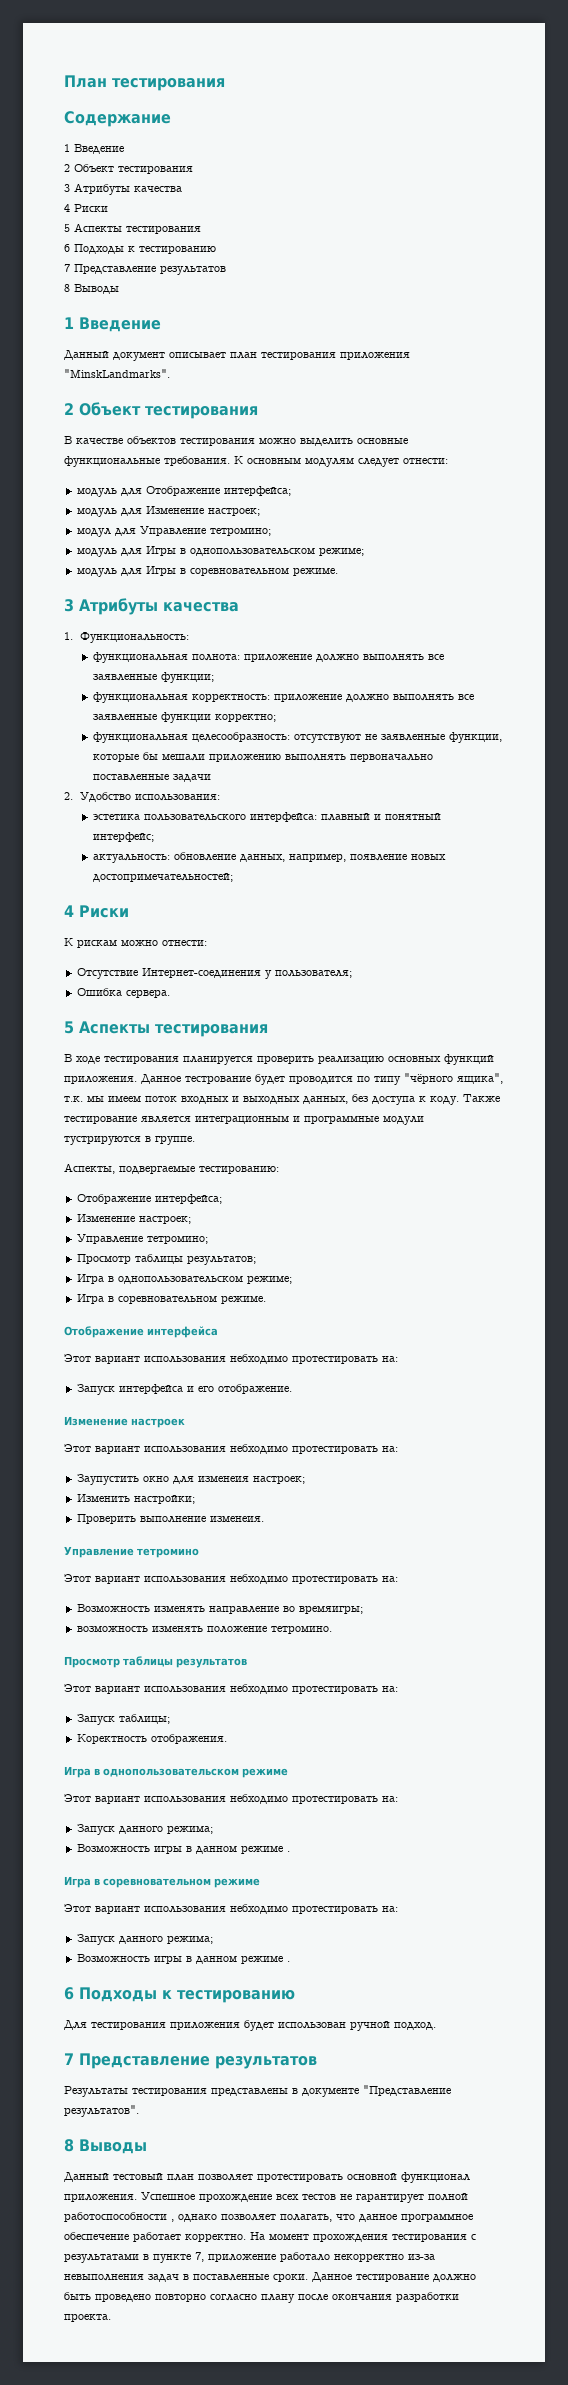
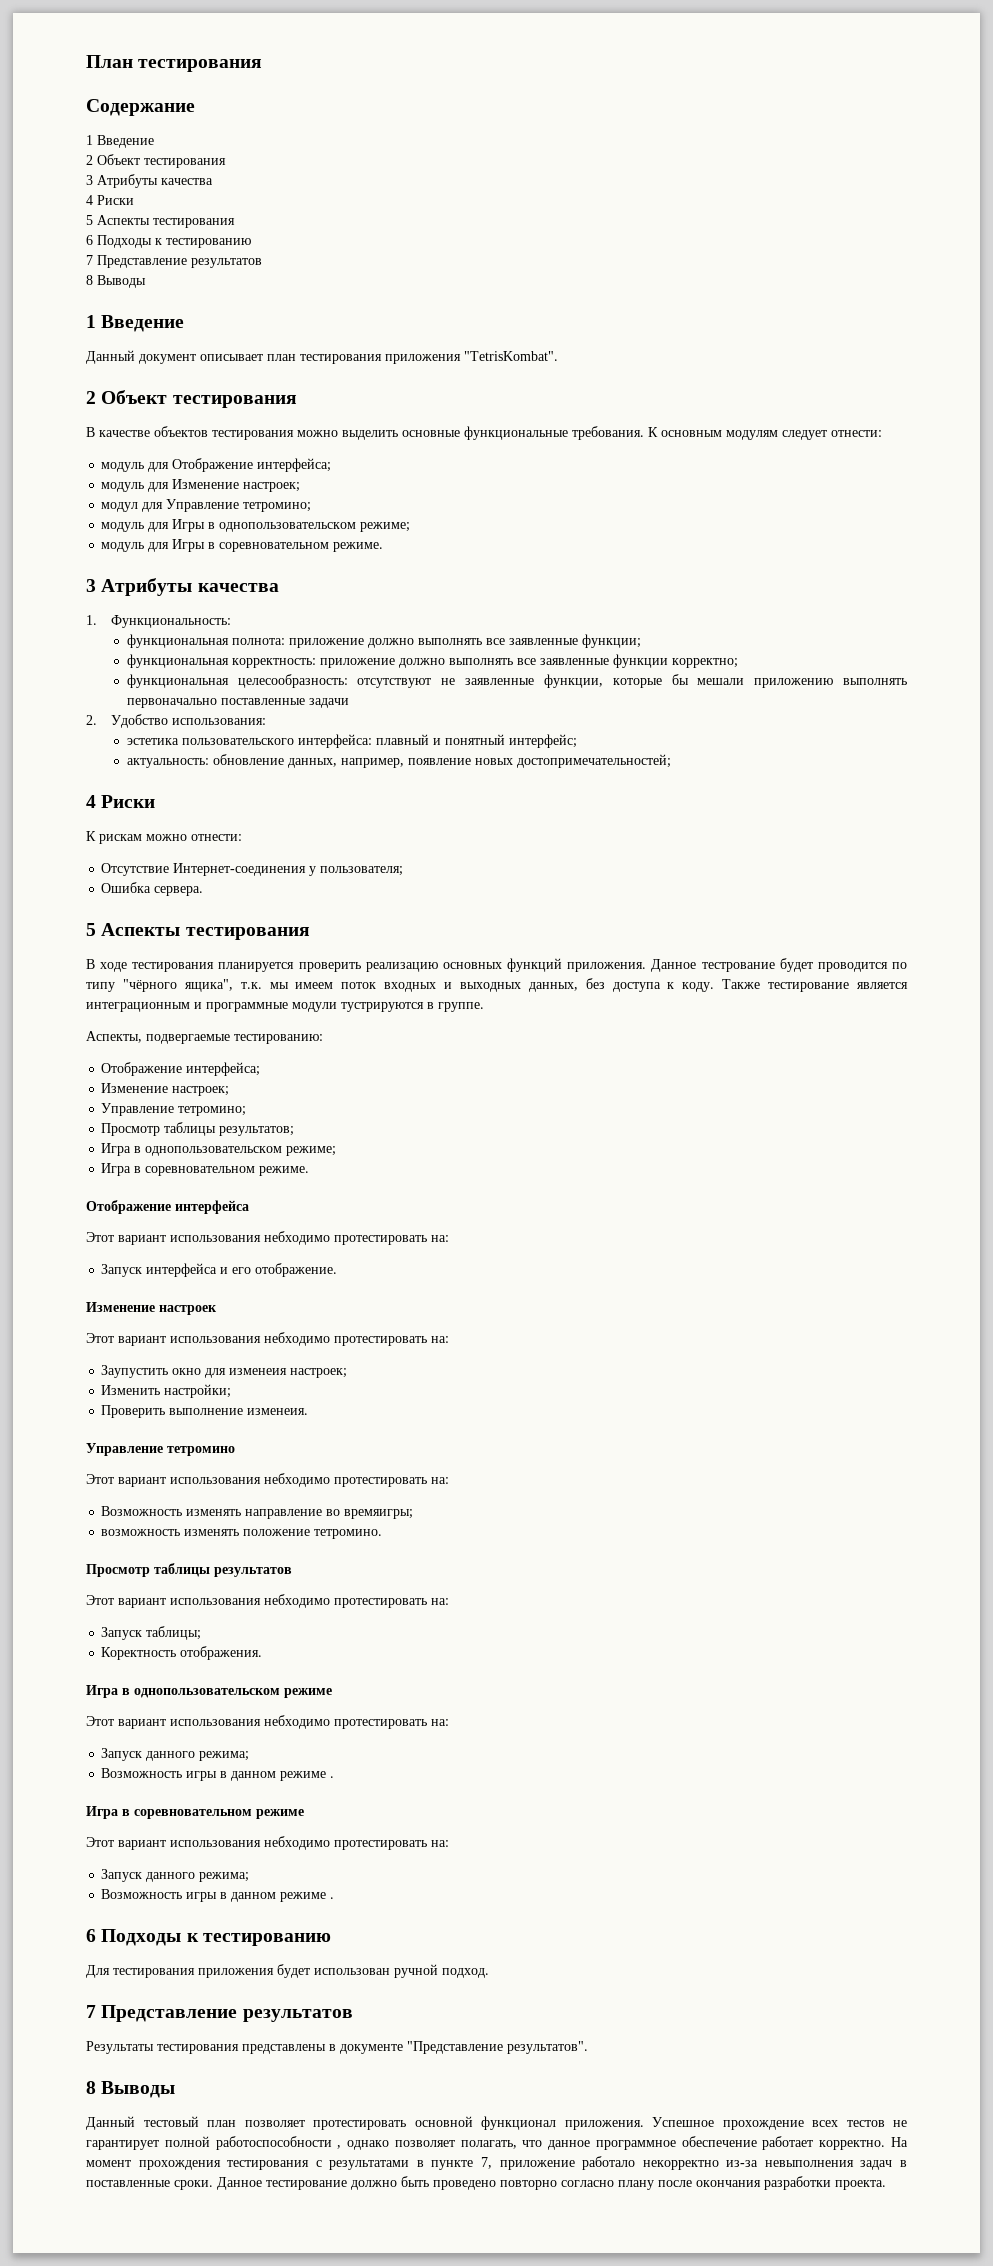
- Данный документ описывает план тестирования приложения "MinskLandmarks".
+ Данный документ описывает план тестирования приложения "TetrisKombat".

